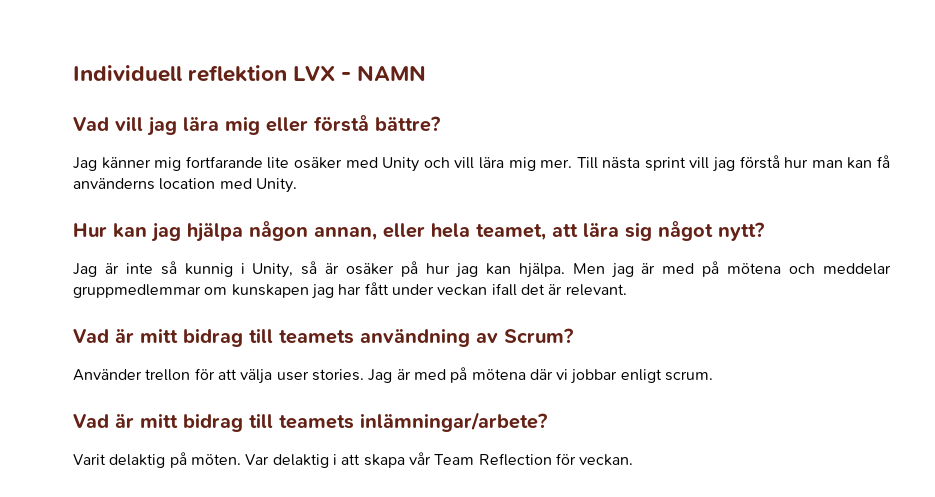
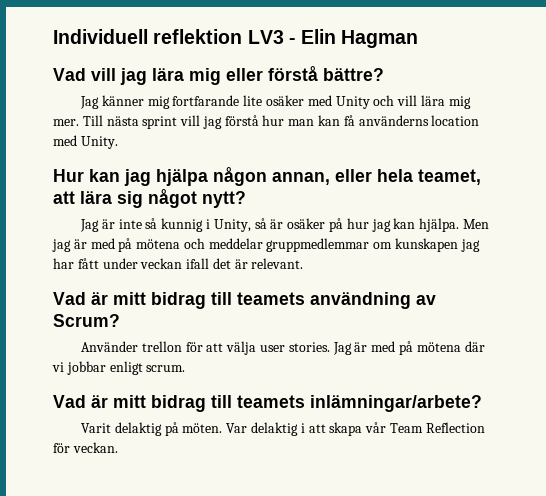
- Individuell reflektion LVX - NAMN
+ Individuell reflektion LV3 - Elin Hagman

